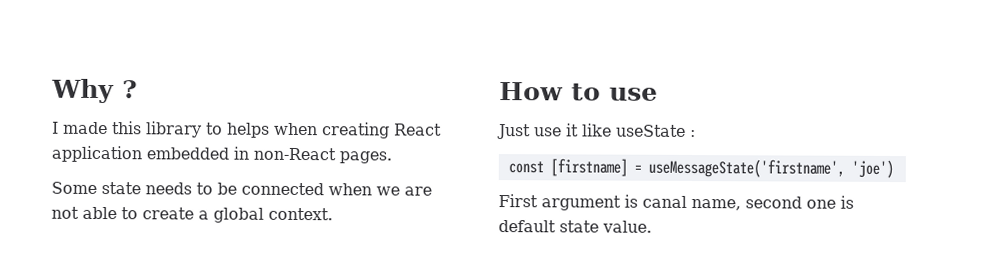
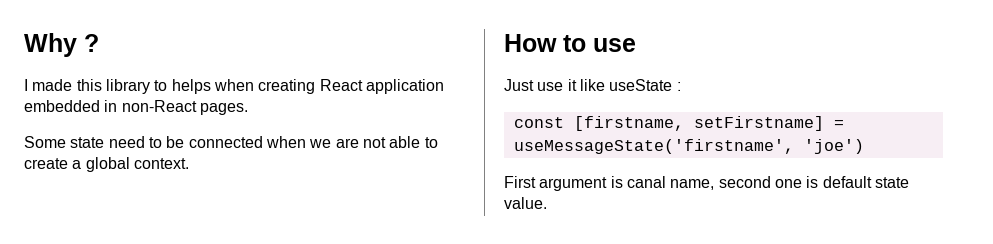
- Some state needs to be connected when we are not able to create a global context.
+ Some state need to be connected when we are not able to create a global context.
- const [firstname] = useMessageState('firstname', 'joe')
+ const [firstname, setFirstname] = useMessageState('firstname', 'joe')

